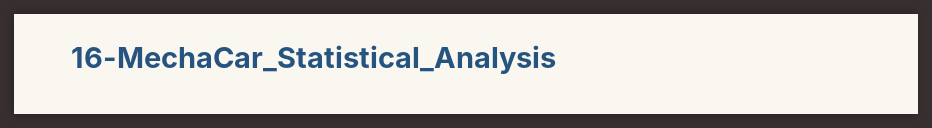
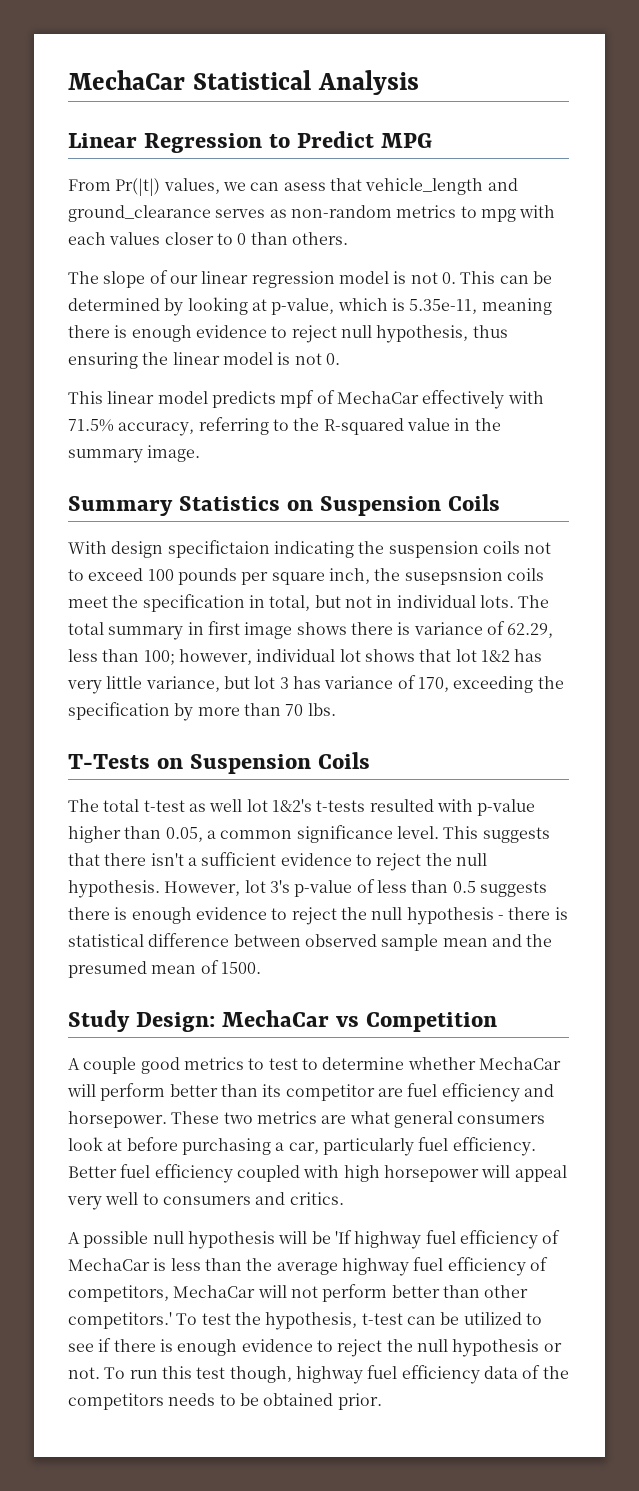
- 16-MechaCar_Statistical_Analysis
+ MechaCar Statistical Analysis
+ Linear Regression to Predict MPG
+ From Pr(|t|) values, we can asess that vehicle_length and ground_clearance serves as non-random metrics to mpg with each values closer to 0 than others.
+ The slope of our linear regression model is not 0. This can be determined by looking at p-value, which is 5.35e-11, meaning there is enough evidence to reject null hypothesis, thus ensuring the linear model is not 0.
+ This linear model predicts mpf of MechaCar effectively with 71.5% accuracy, referring to the R-squared value in the summary image.
+ Summary Statistics on Suspension Coils
+ With design specifictaion indicating the suspension coils not to exceed 100 pounds per square inch, the susepsnsion coils meet the specification in total, but not in individual lots. The total summary in first image shows there is variance of 62.29, less than 100; however, individual lot shows that lot 1&2 has very little variance, but lot 3 has variance of 170, exceeding the specification by more than 70 lbs.
+ T-Tests on Suspension Coils
+ The total t-test as well lot 1&2's t-tests resulted with p-value higher than 0.05, a common significance level. This suggests that there isn't a sufficient evidence to reject the null hypothesis. However, lot 3's p-value of less than 0.5 suggests there is enough evidence to reject the null hypothesis - there is statistical difference between observed sample mean and the presumed mean of 1500.
+ Study Design: MechaCar vs Competition
+ A couple good metrics to test to determine whether MechaCar will perform better than its competitor are fuel efficiency and horsepower. These two metrics are what general consumers look at before purchasing a car, particularly fuel efficiency. Better fuel efficiency coupled with high horsepower will appeal very well to consumers and critics.
+ A possible null hypothesis will be 'If highway fuel efficiency of MechaCar is less than the average highway fuel efficiency of competitors, MechaCar will not perform better than other competitors.' To test the hypothesis, t-test can be utilized to see if there is enough evidence to reject the null hypothesis or not. To run this test though, highway fuel efficiency data of the competitors needs to be obtained prior.

